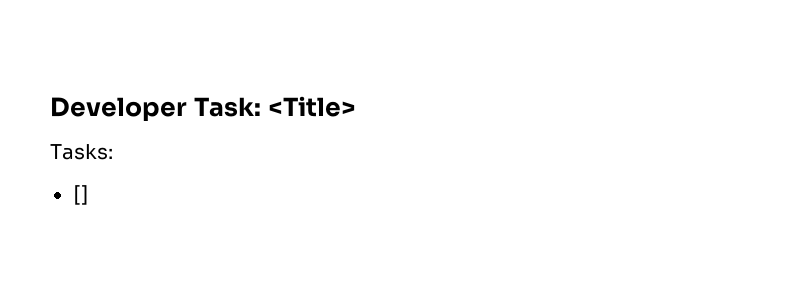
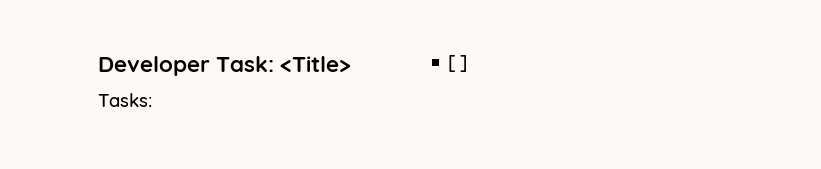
- []
+ [ ]

